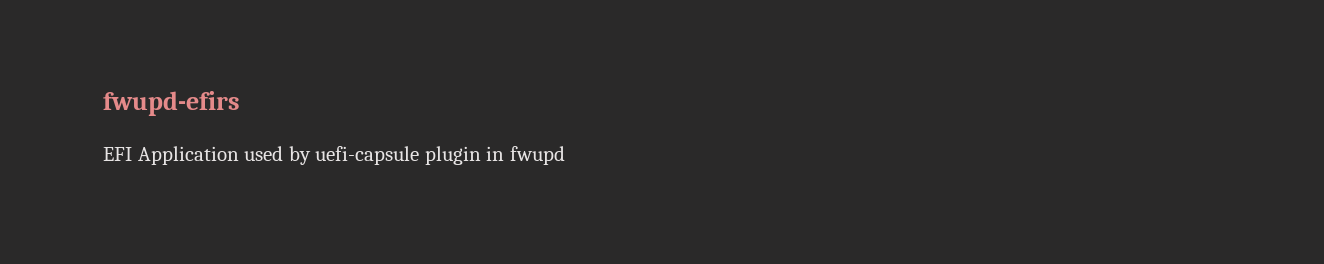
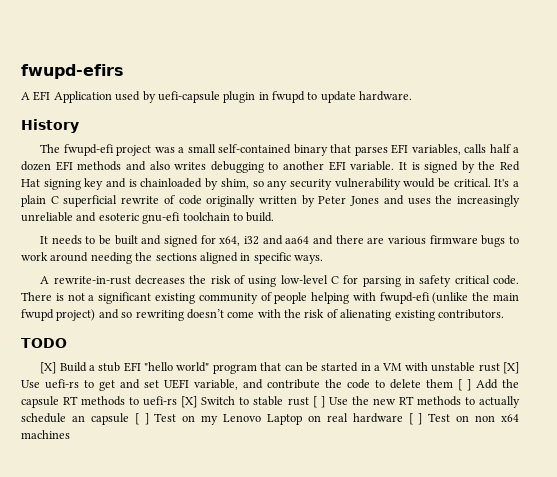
- EFI Application used by uefi-capsule plugin in fwupd
+ A EFI Application used by uefi-capsule plugin in fwupd to update hardware.
+ History
+ The fwupd-efi project was a small self-contained binary that parses EFI variables, calls half a dozen EFI methods and also writes debugging to another EFI variable. It is signed by the Red Hat signing key and is chainloaded by shim, so any security vulnerability would be critical. It's a plain C superficial rewrite of code originally written by Peter Jones and uses the increasingly unreliable and esoteric gnu-efi toolchain to build.
+ It needs to be built and signed for x64, i32 and aa64 and there are various firmware bugs to work around needing the sections aligned in specific ways.
+ A rewrite-in-rust decreases the risk of using low-level C for parsing in safety critical code. There is not a significant existing community of people helping with fwupd-efi (unlike the main fwupd project) and so rewriting doesn’t come with the risk of alienating existing contributors.
+ TODO
+ [X] Build a stub EFI "hello world" program that can be started in a VM with unstable rust [X] Use uefi-rs to get and set UEFI variable, and contribute the code to delete them [ ] Add the capsule RT methods to uefi-rs [X] Switch to stable rust [ ] Use the new RT methods to actually schedule an capsule [ ] Test on my Lenovo Laptop on real hardware [ ] Test on non x64 machines

